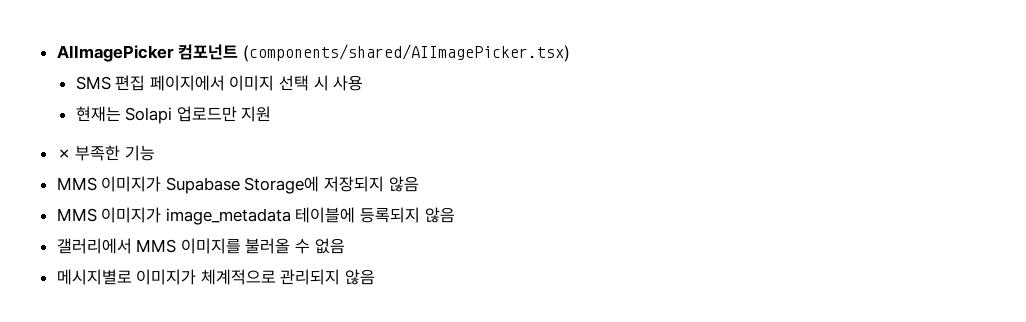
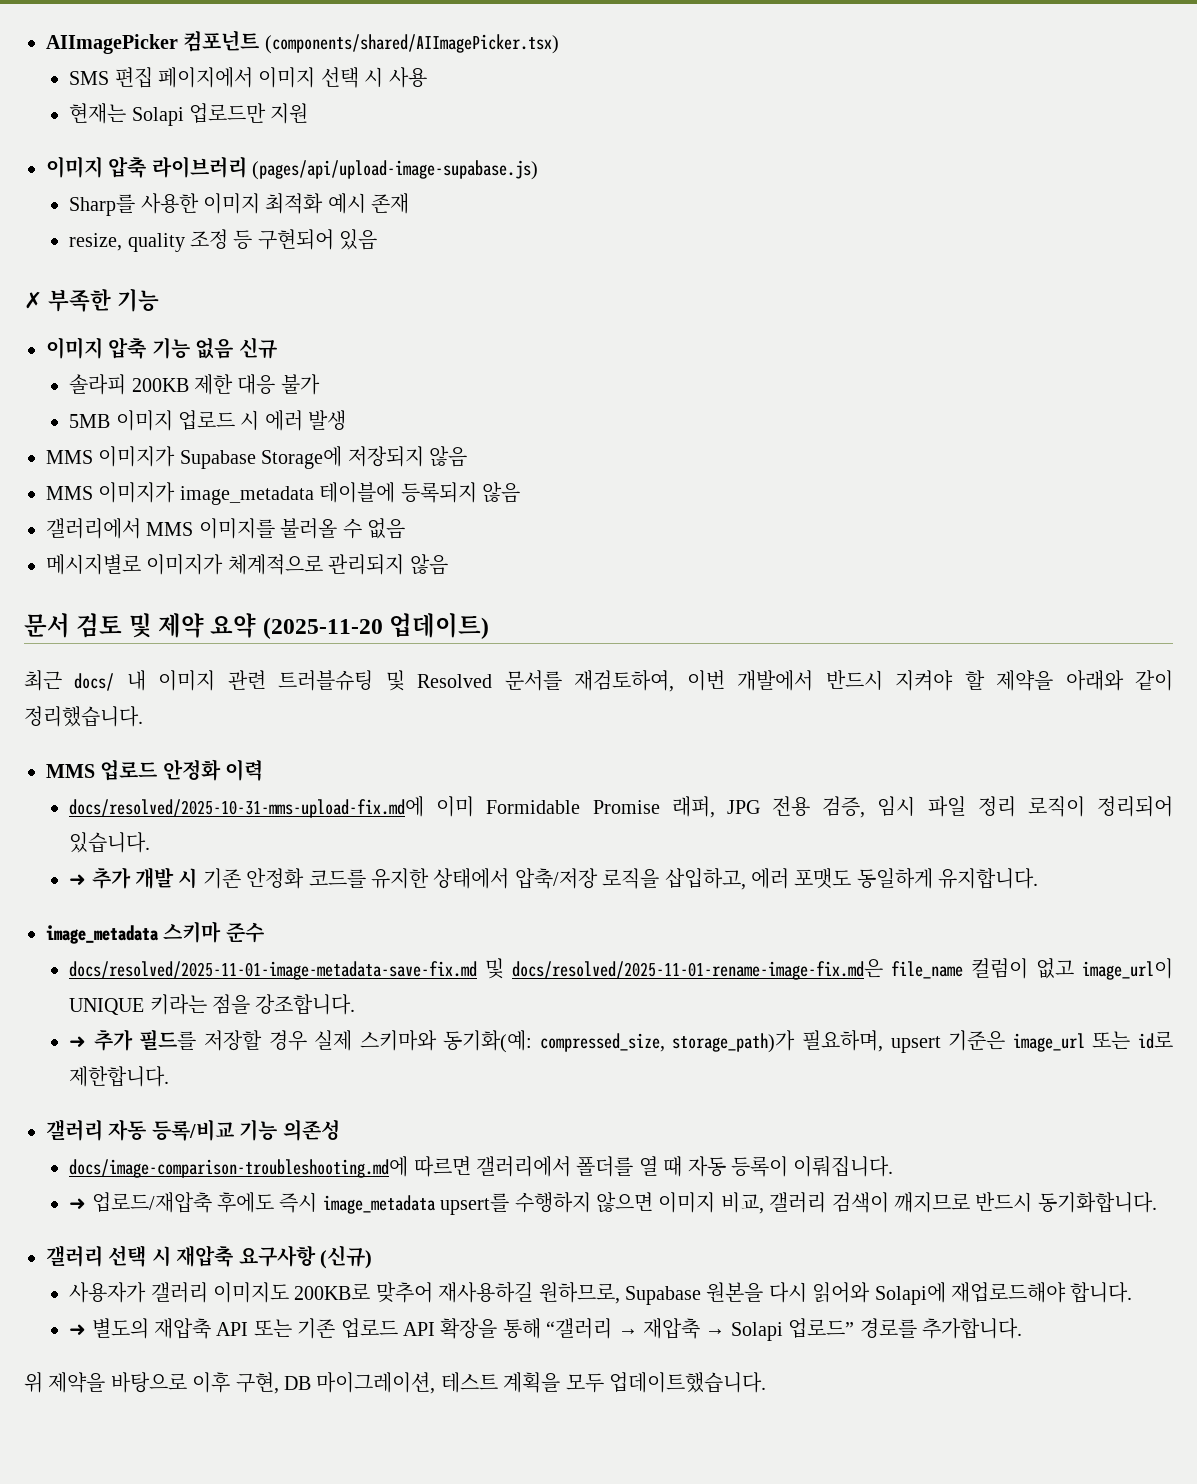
+ 이미지 압축 라이브러리 (pages/api/upload-image-supabase.js)
+ Sharp를 사용한 이미지 최적화 예시 존재
+ resize, quality 조정 등 구현되어 있음
  ✗ 부족한 기능
+ 이미지 압축 기능 없음 신규
+ 솔라피 200KB 제한 대응 불가
+ 5MB 이미지 업로드 시 에러 발생
+ 문서 검토 및 제약 요약 (2025-11-20 업데이트)
+ 최근 docs/ 내 이미지 관련 트러블슈팅 및 Resolved 문서를 재검토하여, 이번 개발에서 반드시 지켜야 할 제약을 아래와 같이 정리했습니다.
+ MMS 업로드 안정화 이력
+ docs/resolved/2025-10-31-mms-upload-fix.md에 이미 Formidable Promise 래퍼, JPG 전용 검증, 임시 파일 정리 로직이 정리되어 있습니다.
+ ➜ 추가 개발 시 기존 안정화 코드를 유지한 상태에서 압축/저장 로직을 삽입하고, 에러 포맷도 동일하게 유지합니다.
+ image_metadata 스키마 준수
+ docs/resolved/2025-11-01-image-metadata-save-fix.md 및 docs/resolved/2025-11-01-rename-image-fix.md은 file_name 컬럼이 없고 image_url이 UNIQUE 키라는 점을 강조합니다.
+ ➜ 추가 필드를 저장할 경우 실제 스키마와 동기화(예: compressed_size, storage_path)가 필요하며, upsert 기준은 image_url 또는 id로 제한합니다.
+ 갤러리 자동 등록/비교 기능 의존성
+ docs/image-comparison-troubleshooting.md에 따르면 갤러리에서 폴더를 열 때 자동 등록이 이뤄집니다.
+ ➜ 업로드/재압축 후에도 즉시 image_metadata upsert를 수행하지 않으면 이미지 비교, 갤러리 검색이 깨지므로 반드시 동기화합니다.
+ 갤러리 선택 시 재압축 요구사항 (신규)
+ 사용자가 갤러리 이미지도 200KB로 맞추어 재사용하길 원하므로, Supabase 원본을 다시 읽어와 Solapi에 재업로드해야 합니다.
+ ➜ 별도의 재압축 API 또는 기존 업로드 API 확장을 통해 “갤러리 → 재압축 → Solapi 업로드” 경로를 추가합니다.
+ 위 제약을 바탕으로 이후 구현, DB 마이그레이션, 테스트 계획을 모두 업데이트했습니다.

